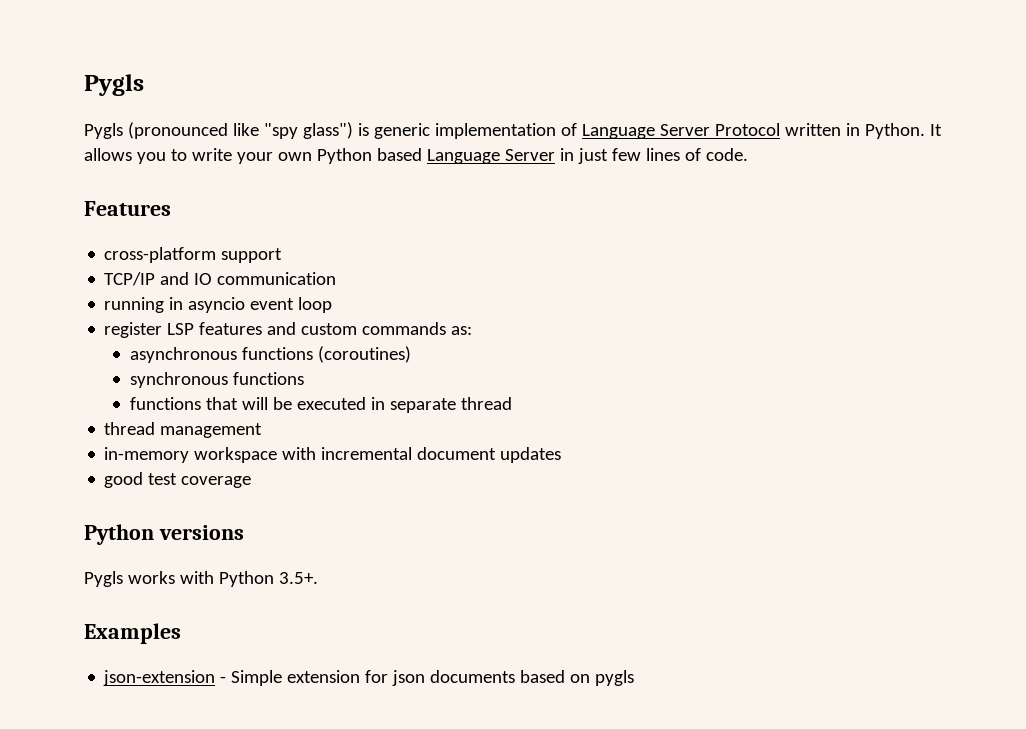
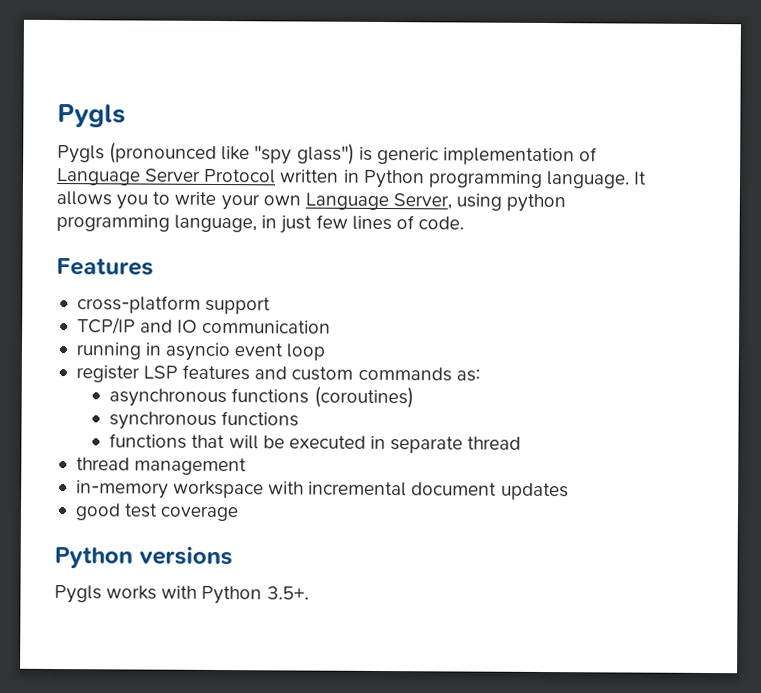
- Pygls (pronounced like "spy glass") is generic implementation of Language Server Protocol written in Python.
+ Pygls (pronounced like "spy glass") is generic implementation of Language Server Protocol written in Python programming language.
- It allows you to write your own Python based Language Server in just few lines of code.
+ It allows you to write your own Language Server, using python programming language, in just few lines of code.
- Examples
- json-extension - Simple extension for json documents based on pygls

